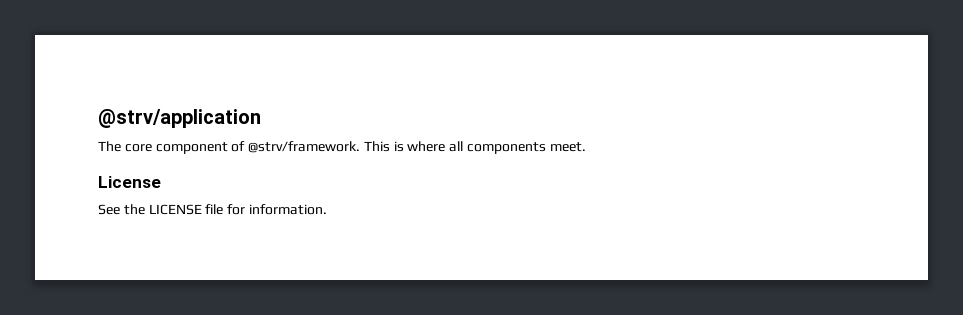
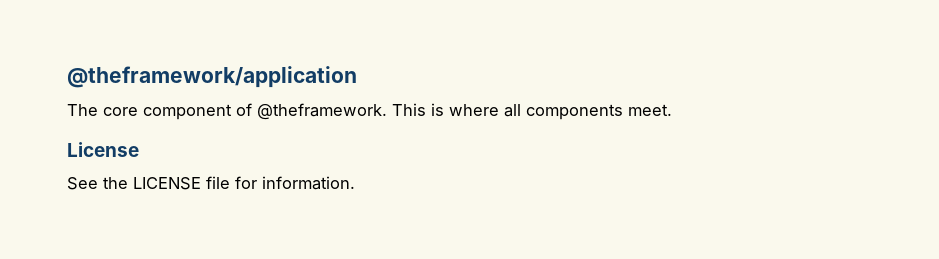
- @strv/application
+ @theframework/application
- The core component of @strv/framework.
+ The core component of @theframework.

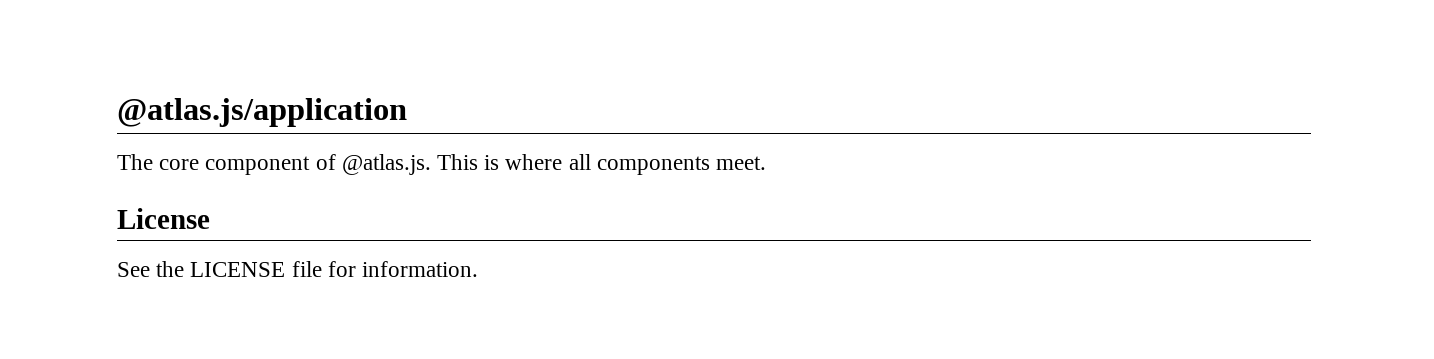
- @theframework/application
+ @atlas.js/application
- The core component of @theframework. This is where all components meet.
+ The core component of @atlas.js. This is where all components meet.

